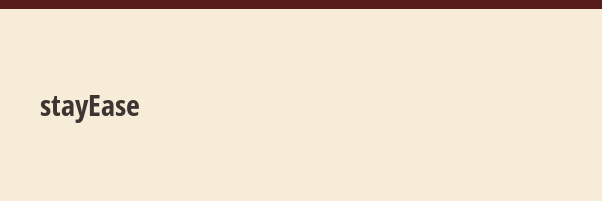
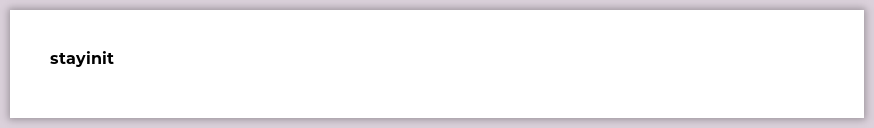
- stayEase
+ stayinit

